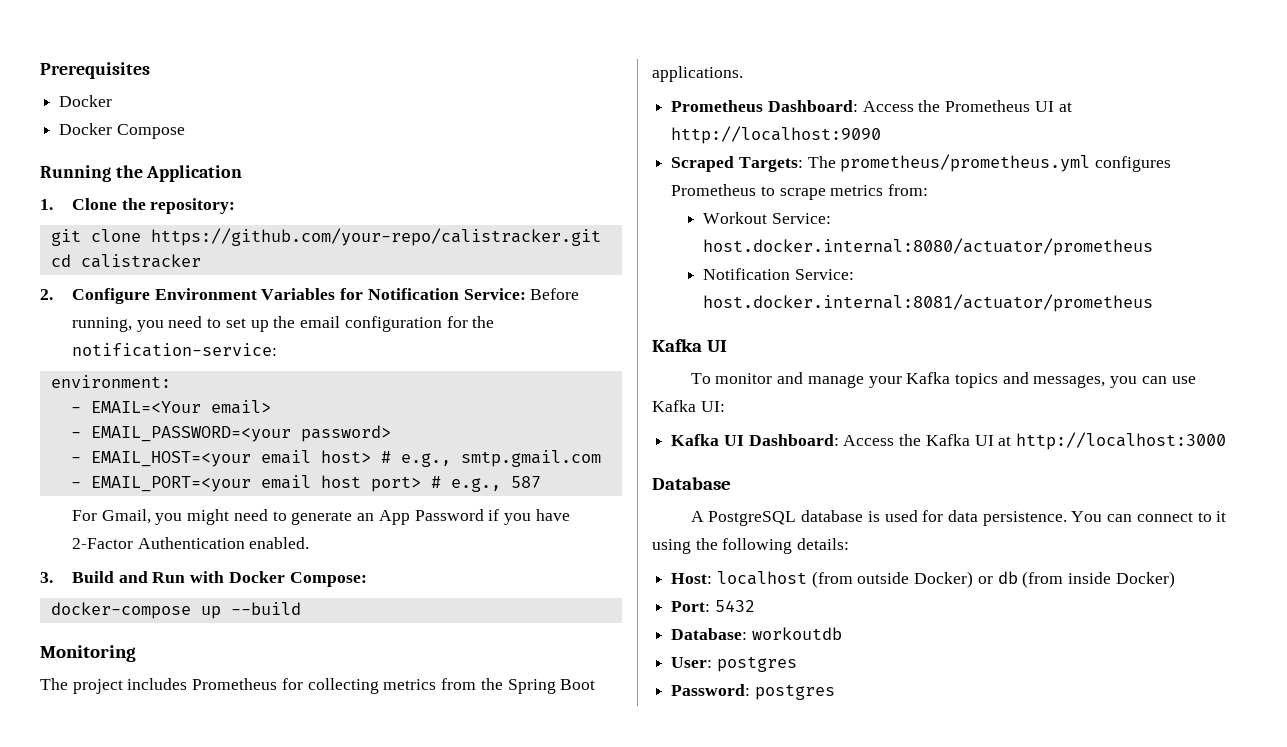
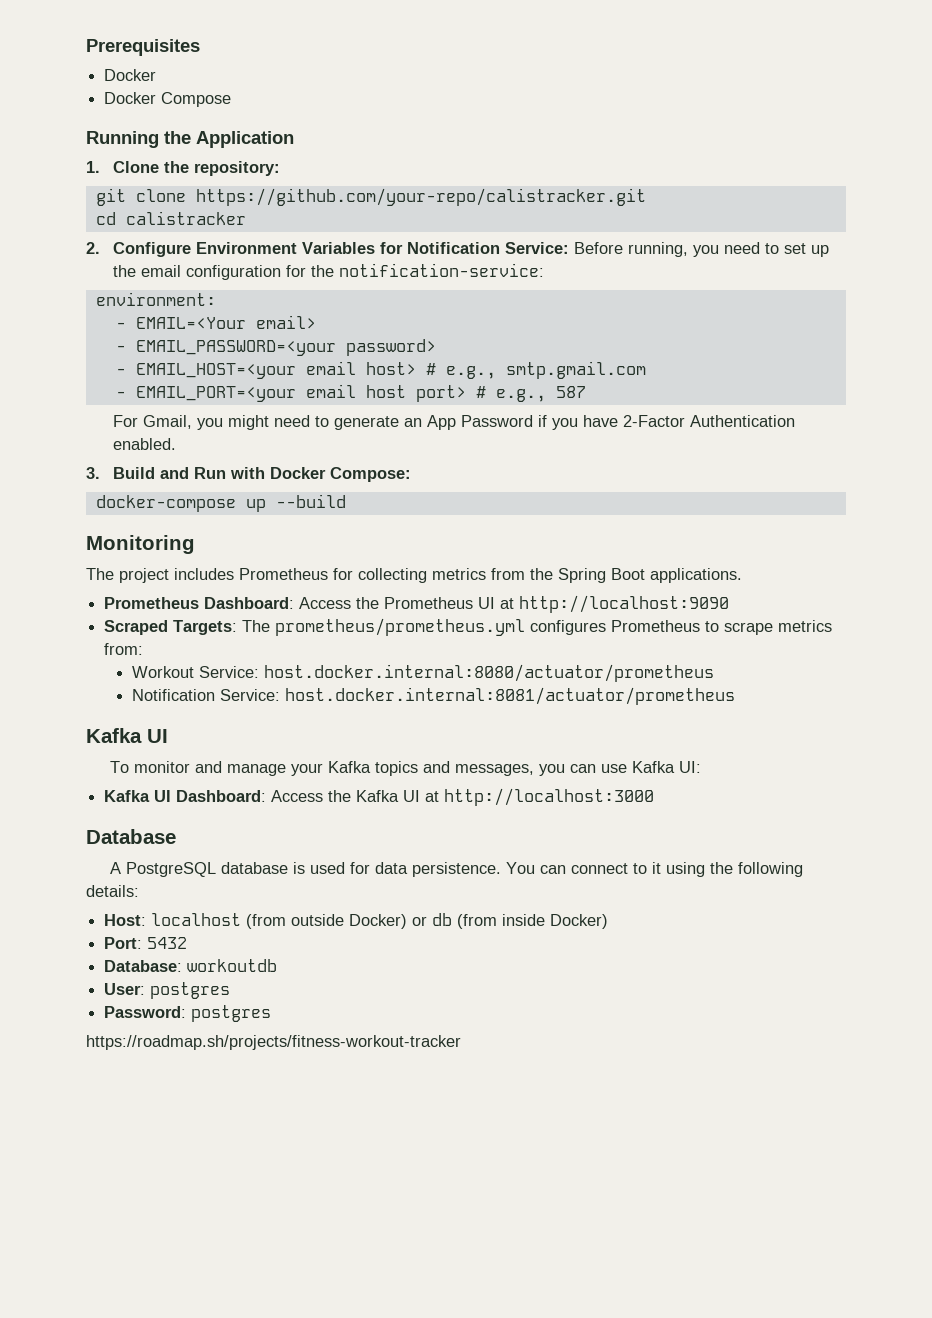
+ https://roadmap.sh/projects/fitness-workout-tracker

